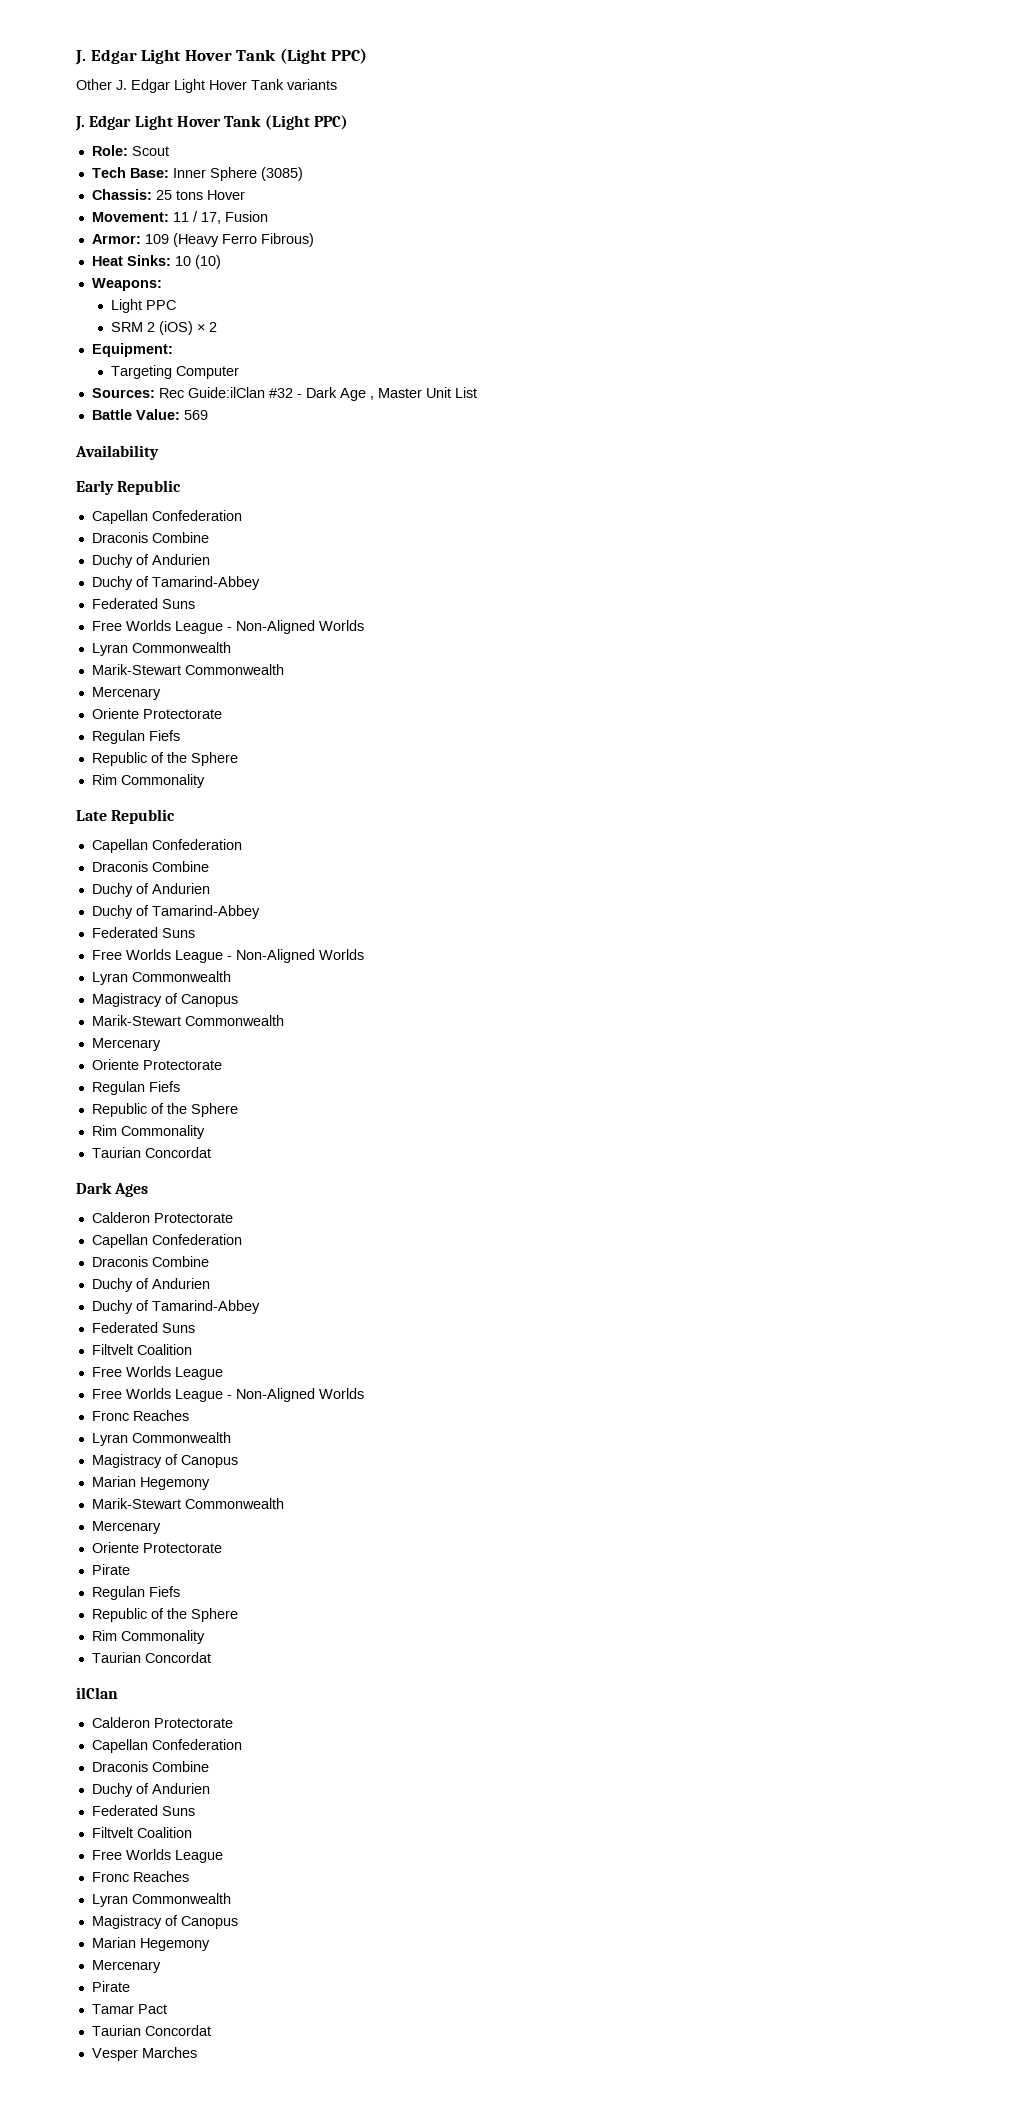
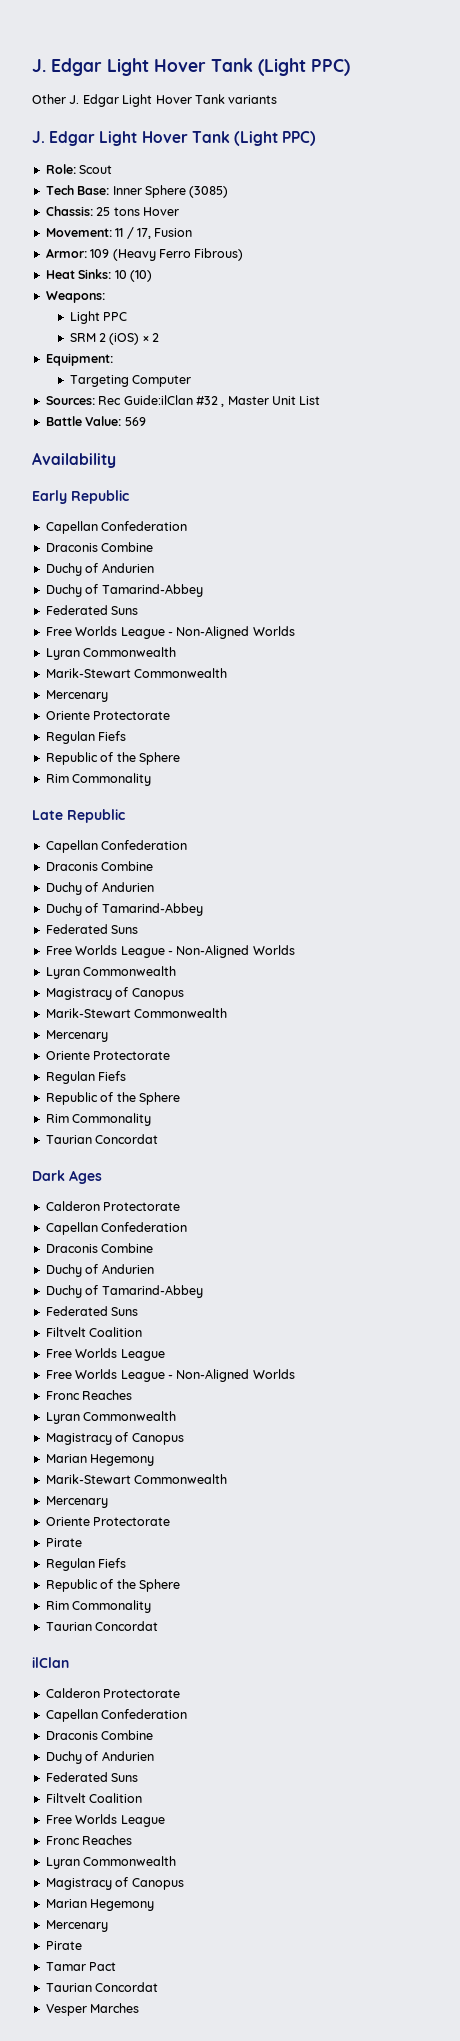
- Sources: Rec Guide:ilClan #32 - Dark Age , Master Unit List
+ Sources: Rec Guide:ilClan #32 , Master Unit List

